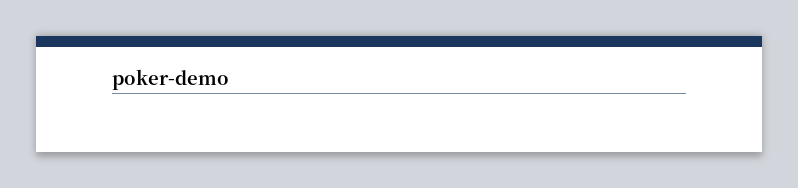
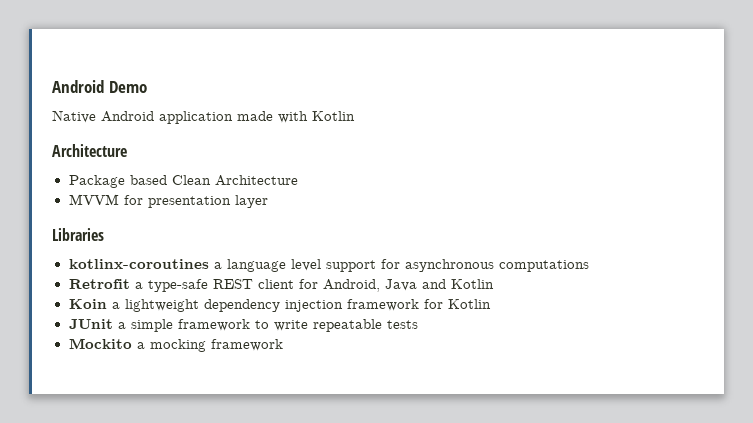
- poker-demo
+ Android Demo
+ Native Android application made with Kotlin
+ Architecture
+ Package based Clean Architecture
+ MVVM for presentation layer
+ Libraries
+ kotlinx-coroutines a language level support for asynchronous computations
+ Retrofit a type-safe REST client for Android, Java and Kotlin
+ Koin a lightweight dependency injection framework for Kotlin
+ JUnit a simple framework to write repeatable tests
+ Mockito a mocking framework

